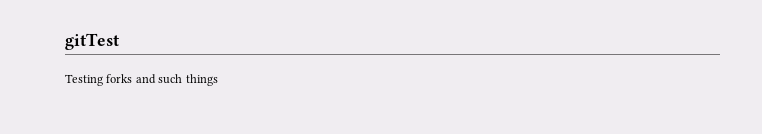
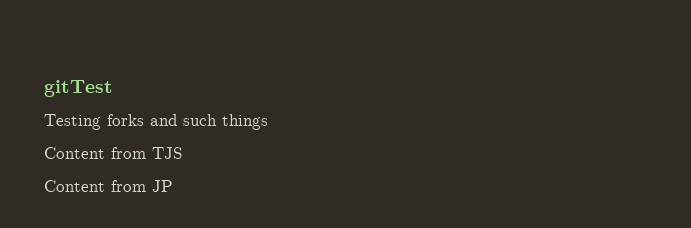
+ Content from TJS
+ Content from JP

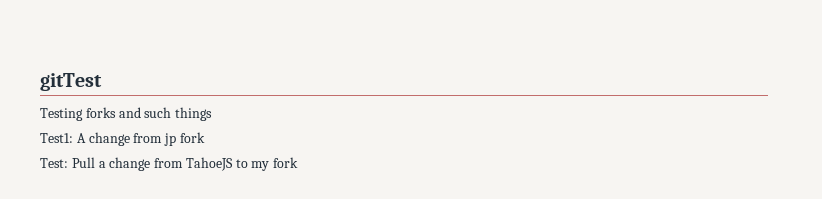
- Content from TJS
- Content from JP
+ Test1: A change from jp fork
+ Test: Pull a change from TahoeJS to my fork

